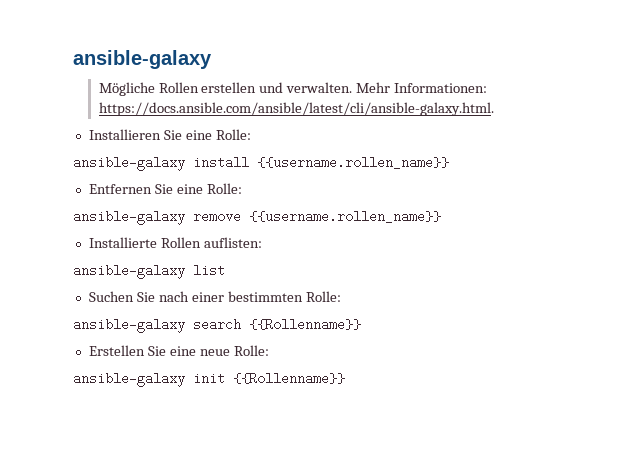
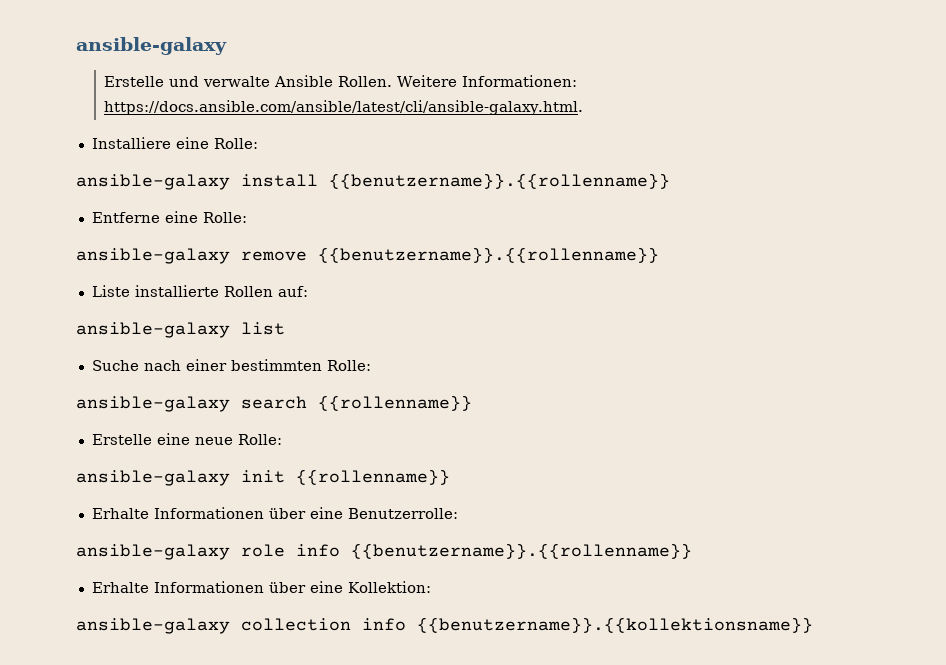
- Mögliche Rollen erstellen und verwalten. Mehr Informationen: https://docs.ansible.com/ansible/latest/cli/ansible-galaxy.html.
+ Erstelle und verwalte Ansible Rollen. Weitere Informationen: https://docs.ansible.com/ansible/latest/cli/ansible-galaxy.html.
- Installieren Sie eine Rolle:
+ Installiere eine Rolle:
- ansible-galaxy install {{username.rollen_name}}
- Entfernen Sie eine Rolle:
+ ansible-galaxy install {{benutzername}}.{{rollenname}}
+ Entferne eine Rolle:
- ansible-galaxy remove {{username.rollen_name}}
- Installierte Rollen auflisten:
+ ansible-galaxy remove {{benutzername}}.{{rollenname}}
+ Liste installierte Rollen auf:
- Suchen Sie nach einer bestimmten Rolle:
+ Suche nach einer bestimmten Rolle:
- ansible-galaxy search {{Rollenname}}
- Erstellen Sie eine neue Rolle:
+ ansible-galaxy search {{rollenname}}
+ Erstelle eine neue Rolle:
- ansible-galaxy init {{Rollenname}}
+ ansible-galaxy init {{rollenname}}
+ Erhalte Informationen über eine Benutzerrolle:
+ ansible-galaxy role info {{benutzername}}.{{rollenname}}
+ Erhalte Informationen über eine Kollektion:
+ ansible-galaxy collection info {{benutzername}}.{{kollektionsname}}

